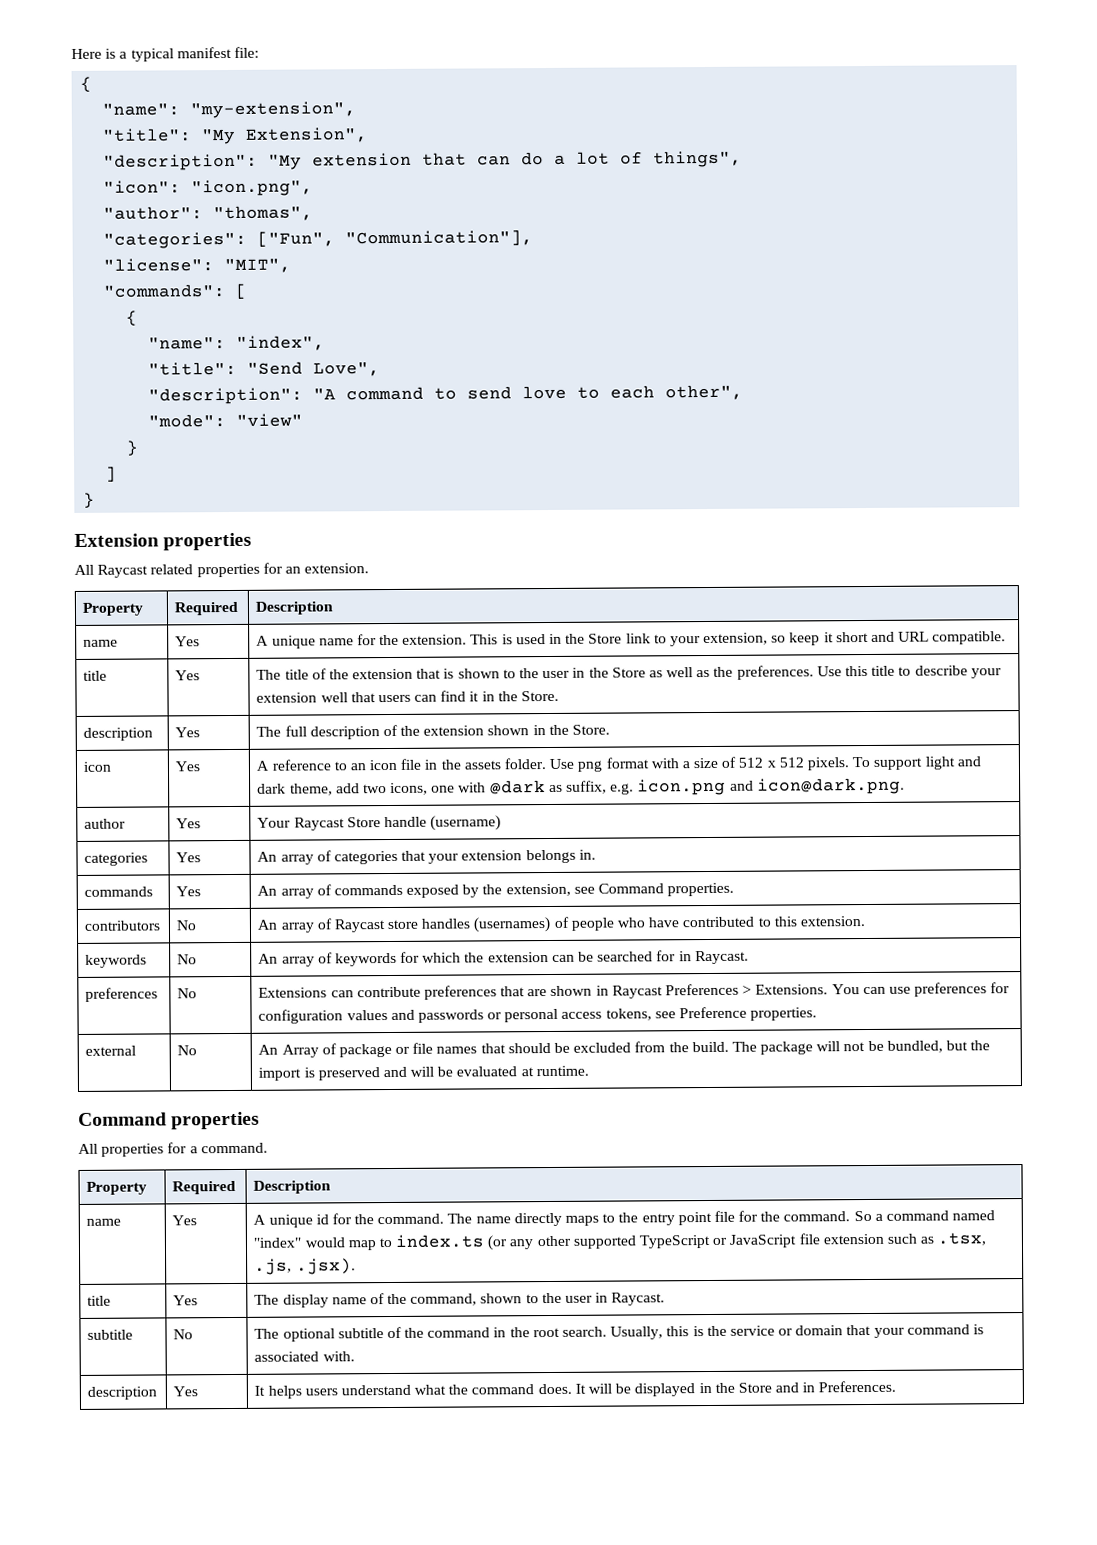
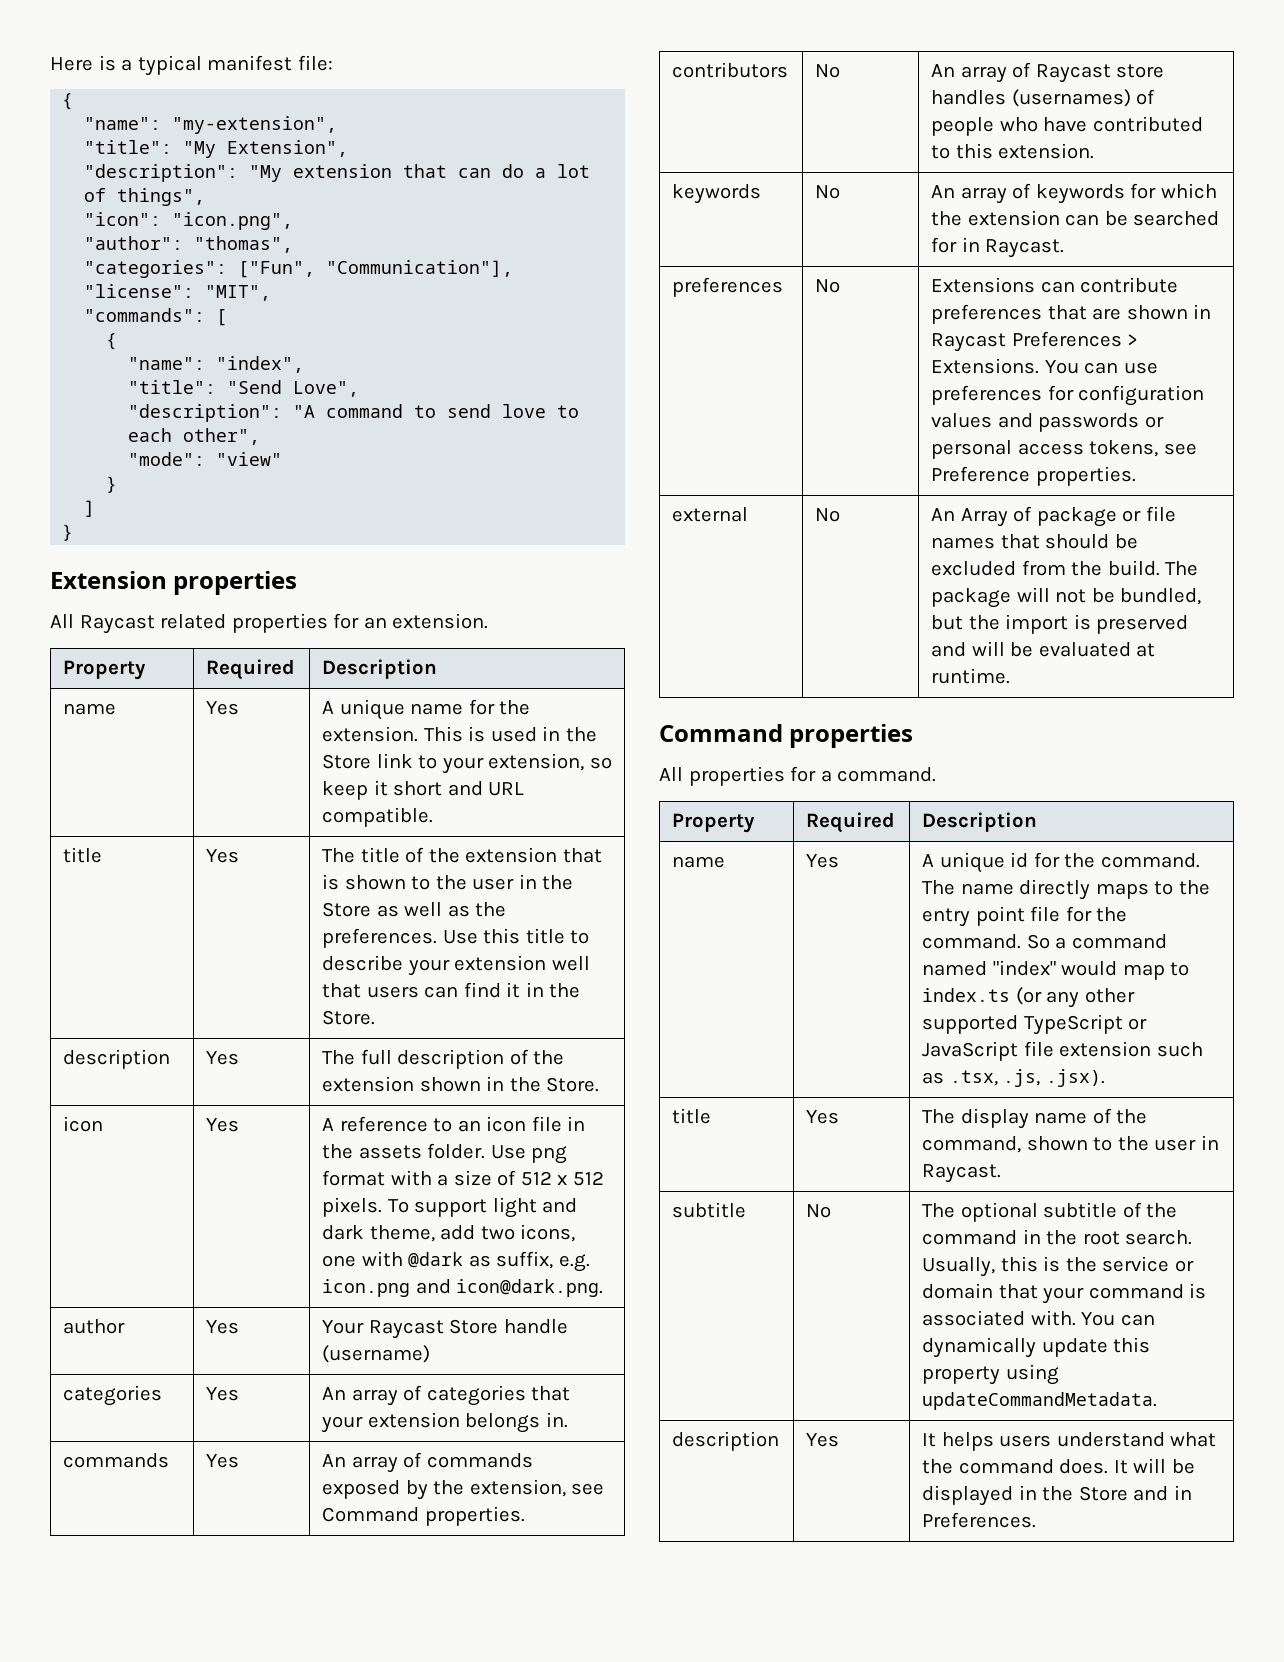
- subtitle | No | The optional subtitle of the command in the root search. Usually, this is the service or domain that your command is associated with.
+ subtitle | No | The optional subtitle of the command in the root search. Usually, this is the service or domain that your command is associated with. You can dynamically update this property using updateCommandMetadata.

